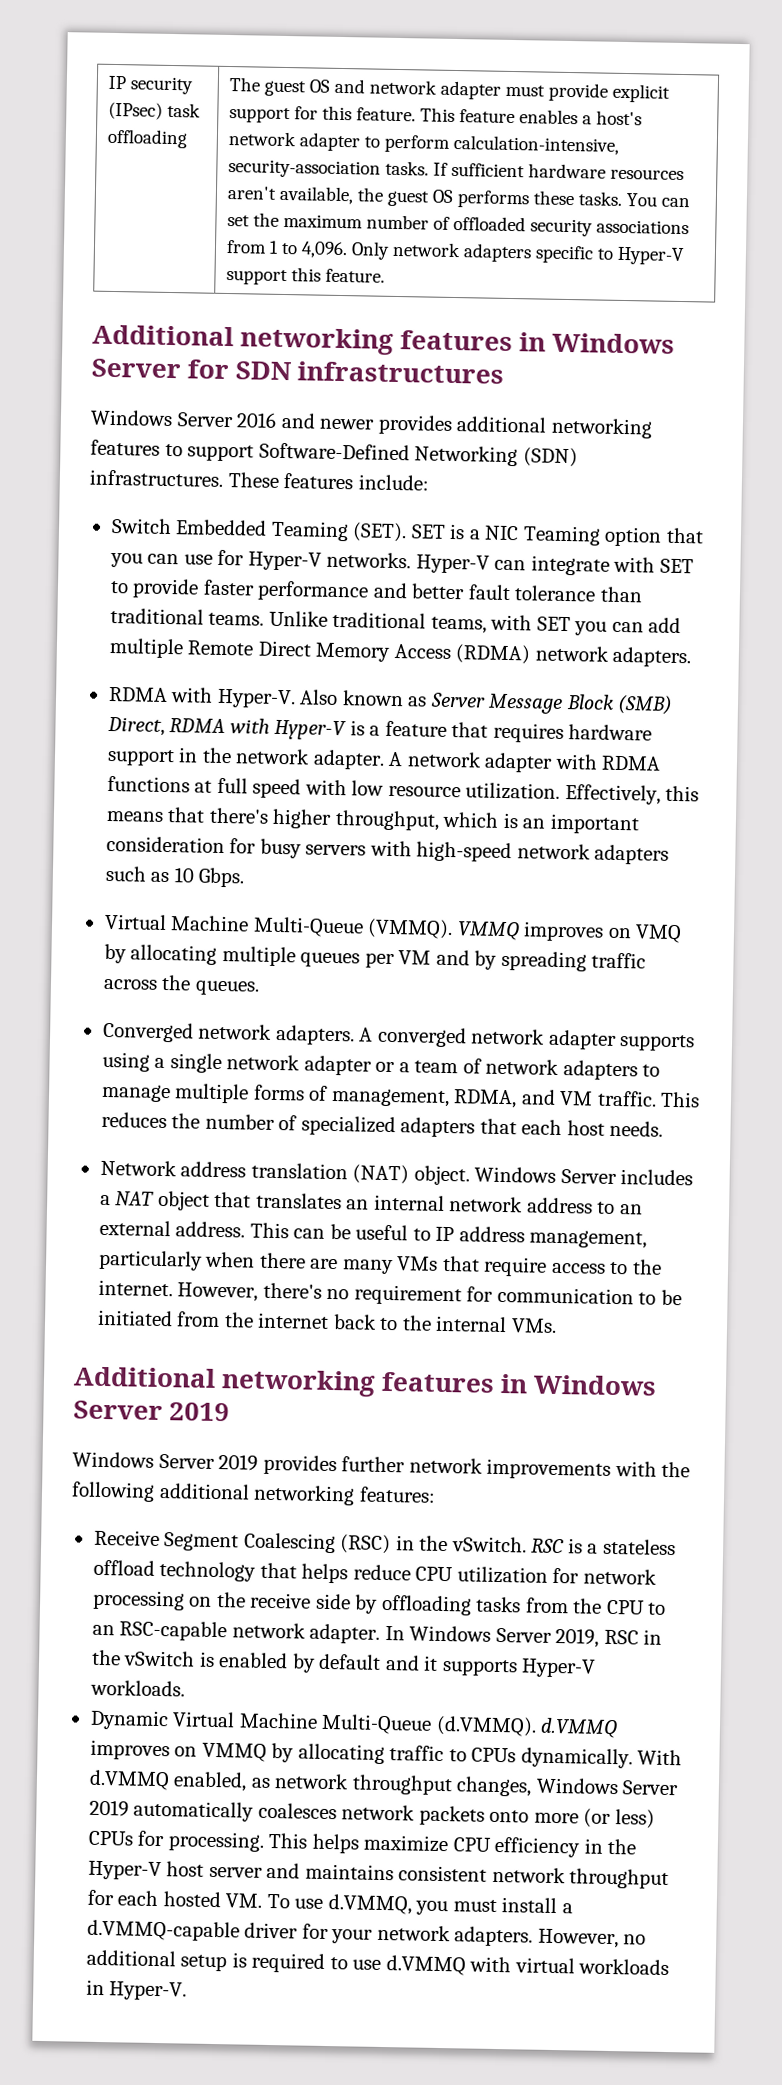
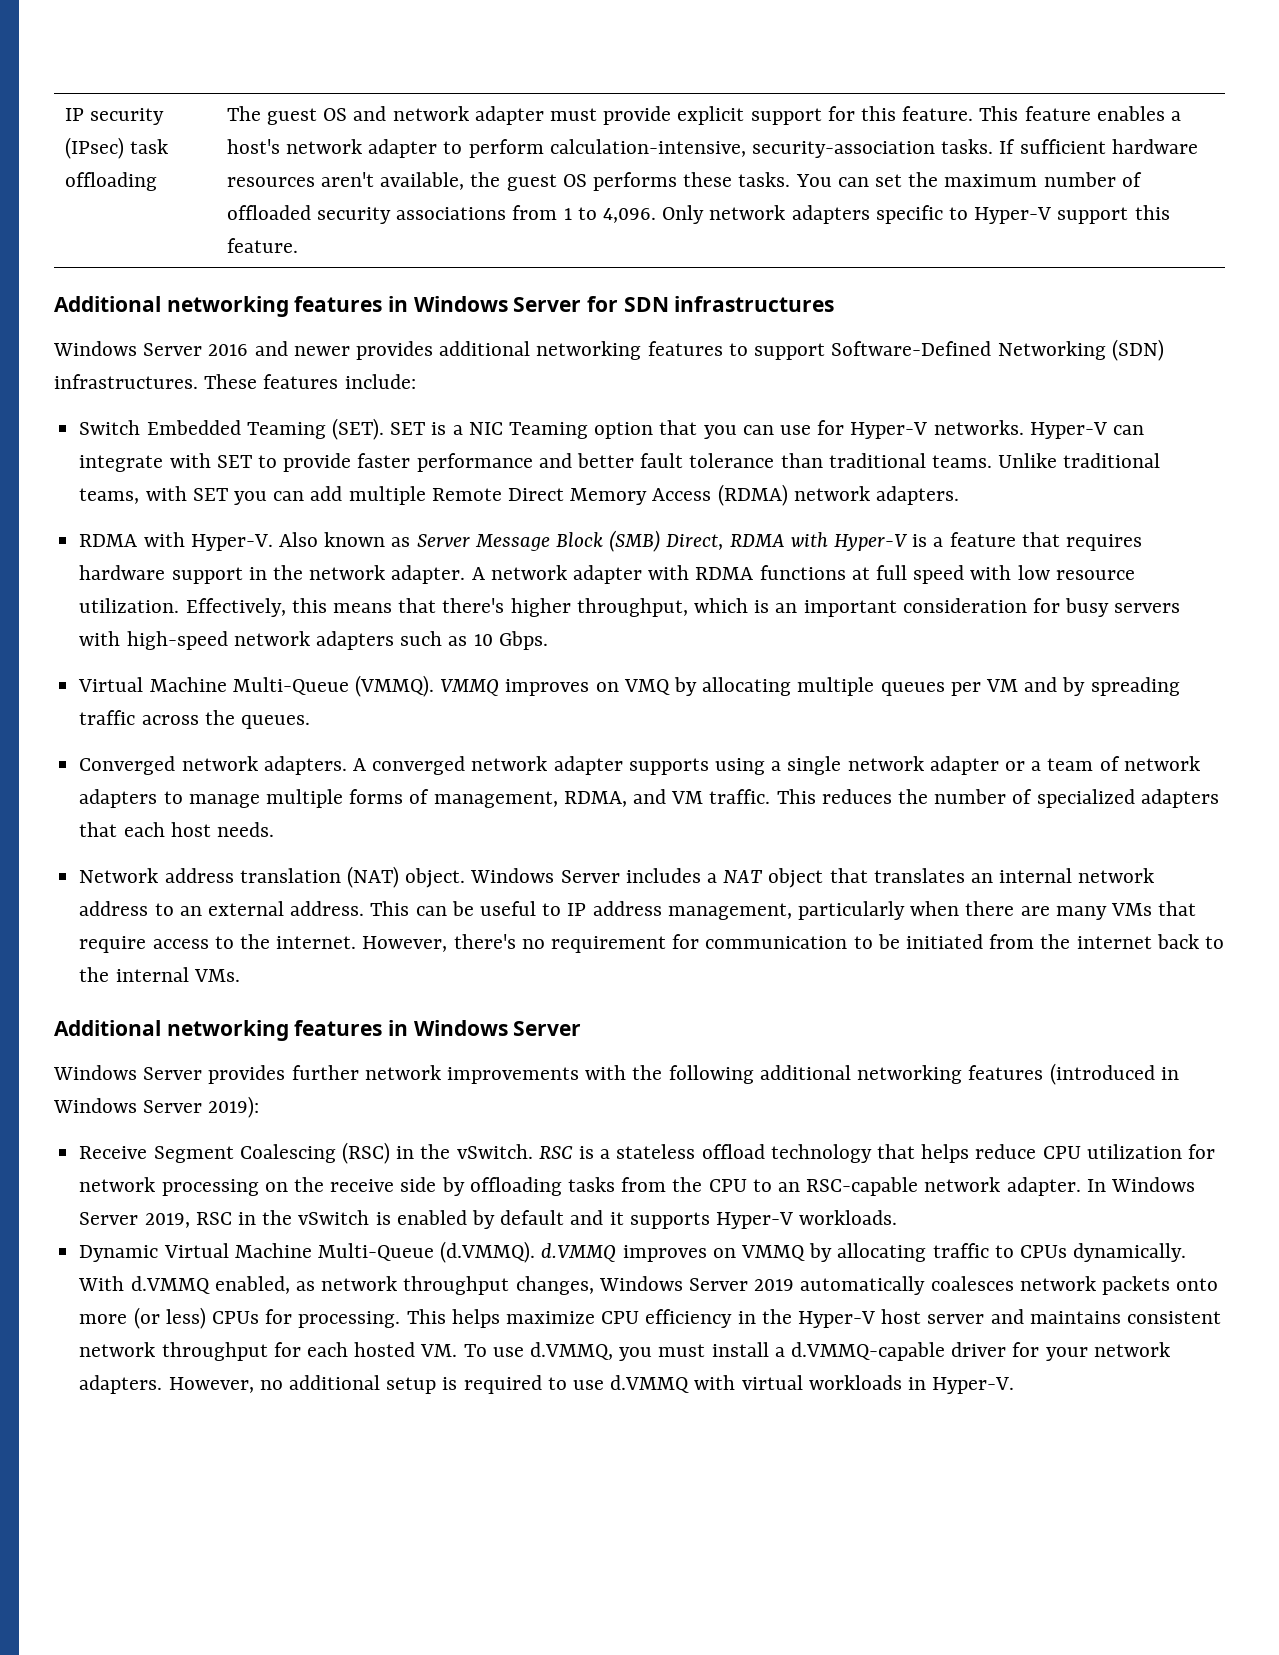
  However, there's no requirement for communication to be initiated from the internet back to the internal VMs.
- Additional networking features in Windows Server 2019
- Windows Server 2019 provides further network improvements with the following additional networking features:
+ Additional networking features in Windows Server
+ Windows Server provides further network improvements with the following additional networking features (introduced in Windows Server 2019):

